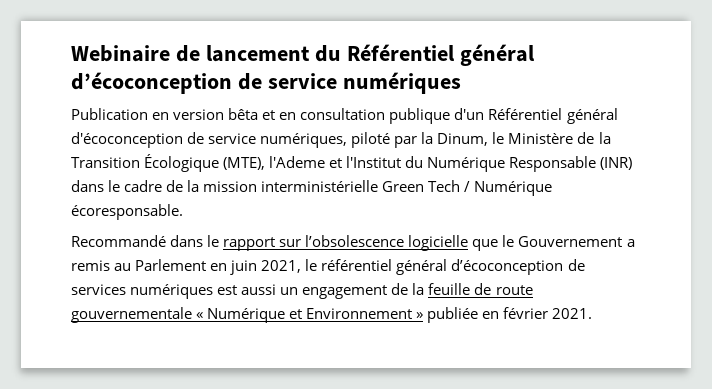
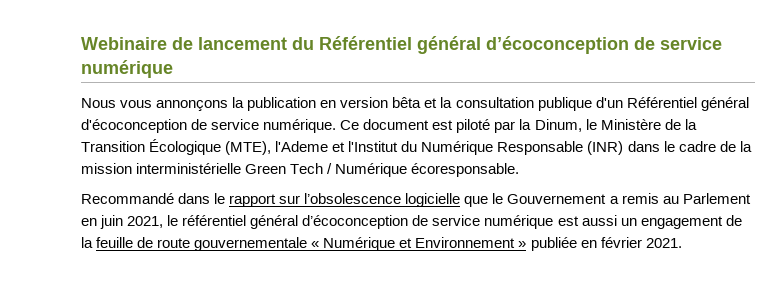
- Webinaire de lancement du Référentiel général d’écoconception de service numériques
- Publication en version bêta et en consultation publique d'un Référentiel général d'écoconception de service numériques, piloté par la Dinum, le Ministère de la Transition Écologique (MTE), l'Ademe et l'Institut du Numérique Responsable (INR) dans le cadre de la mission interministérielle Green Tech / Numérique écoresponsable.
+ Webinaire de lancement du Référentiel général d’écoconception de service numérique
+ Nous vous annonçons la publication en version bêta et la consultation publique d'un Référentiel général d'écoconception de service numérique. Ce document est piloté par la Dinum, le Ministère de la Transition Écologique (MTE), l'Ademe et l'Institut du Numérique Responsable (INR) dans le cadre de la mission interministérielle Green Tech / Numérique écoresponsable.
- Recommandé dans le rapport sur l’obsolescence logicielle que le Gouvernement a remis au Parlement en juin 2021, le référentiel général d’écoconception de services numériques est aussi un engagement de la feuille de route gouvernementale « Numérique et Environnement » publiée en février 2021.
+ Recommandé dans le rapport sur l’obsolescence logicielle que le Gouvernement a remis au Parlement en juin 2021, le référentiel général d’écoconception de service numérique est aussi un engagement de la feuille de route gouvernementale « Numérique et Environnement » publiée en février 2021.

